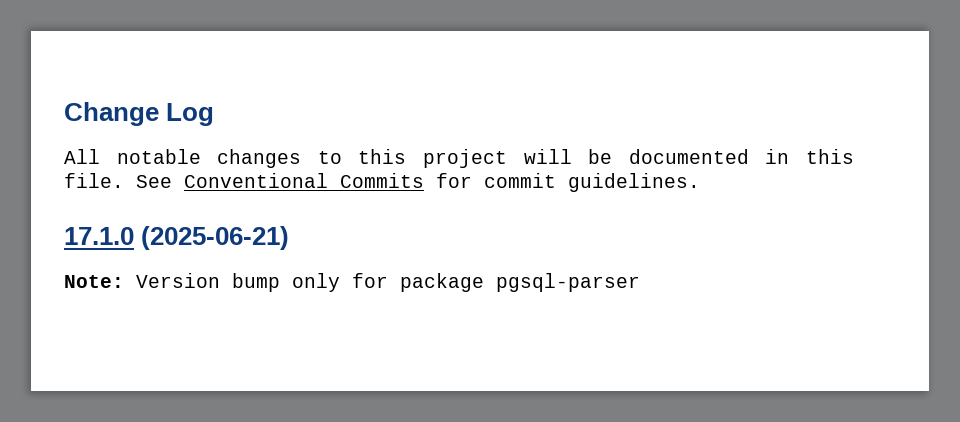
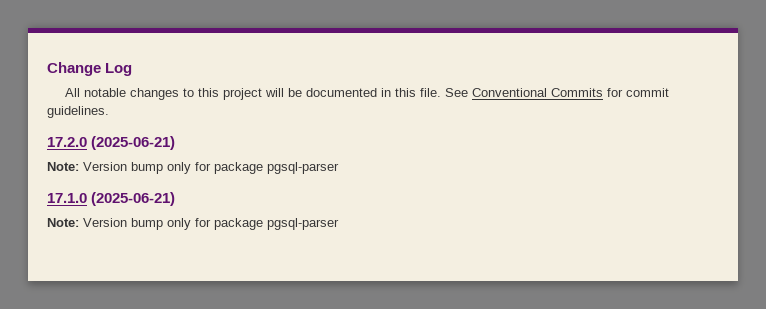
+ 17.2.0 (2025-06-21)
+ Note: Version bump only for package pgsql-parser

